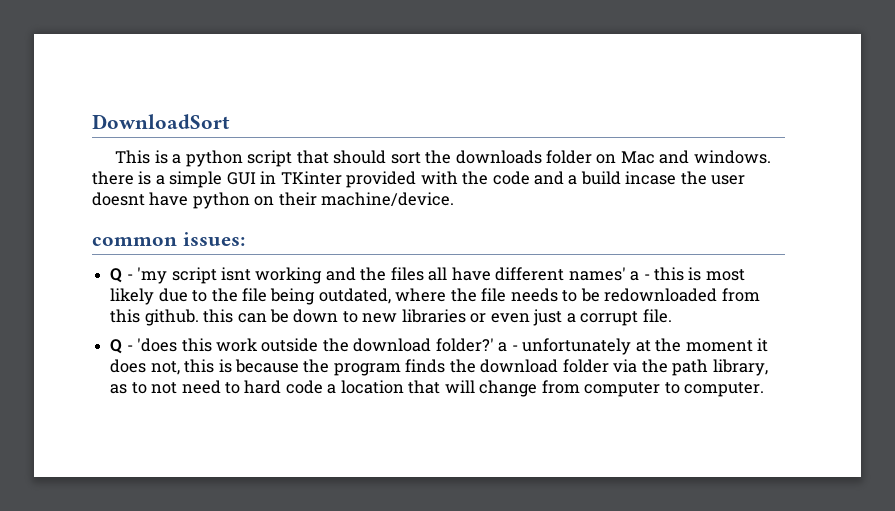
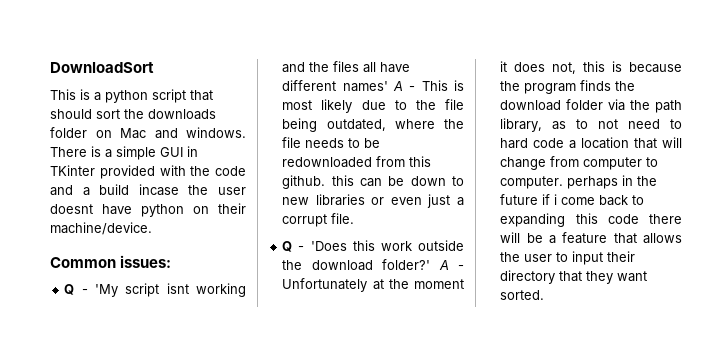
- This is a python script that should sort the downloads folder on Mac and windows. there is a simple GUI in TKinter provided with the code and a build incase the user doesnt have python on their machine/device.
+ This is a python script that should sort the downloads folder on Mac and windows. There is a simple GUI in TKinter provided with the code and a build incase the user doesnt have python on their machine/device.
- common issues:
+ Common issues:
- Q - 'my script isnt working and the files all have different names' a - this is most likely due to the file being outdated, where the file needs to be redownloaded from this github. this can be down to new libraries or even just a corrupt file.
+ Q - 'My script isnt working and the files all have different names' A - This is most likely due to the file being outdated, where the file needs to be redownloaded from this github. this can be down to new libraries or even just a corrupt file.
- Q - 'does this work outside the download folder?' a - unfortunately at the moment it does not, this is because the program finds the download folder via the path library, as to not need to hard code a location that will change from computer to computer.
+ Q - 'Does this work outside the download folder?' A - Unfortunately at the moment it does not, this is because the program finds the download folder via the path library, as to not need to hard code a location that will change from computer to computer. perhaps in the future if i come back to expanding this code there will be a feature that allows the user to input their directory that they want sorted.

